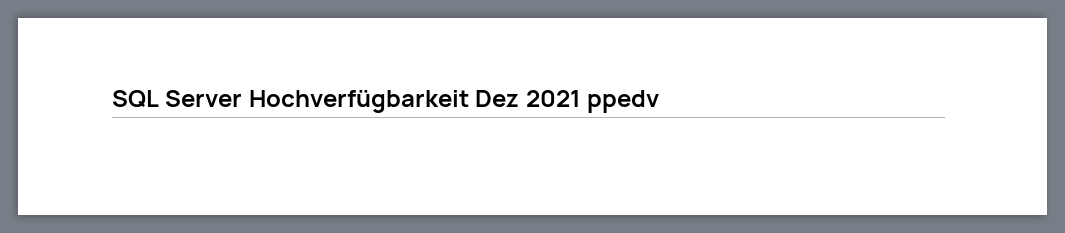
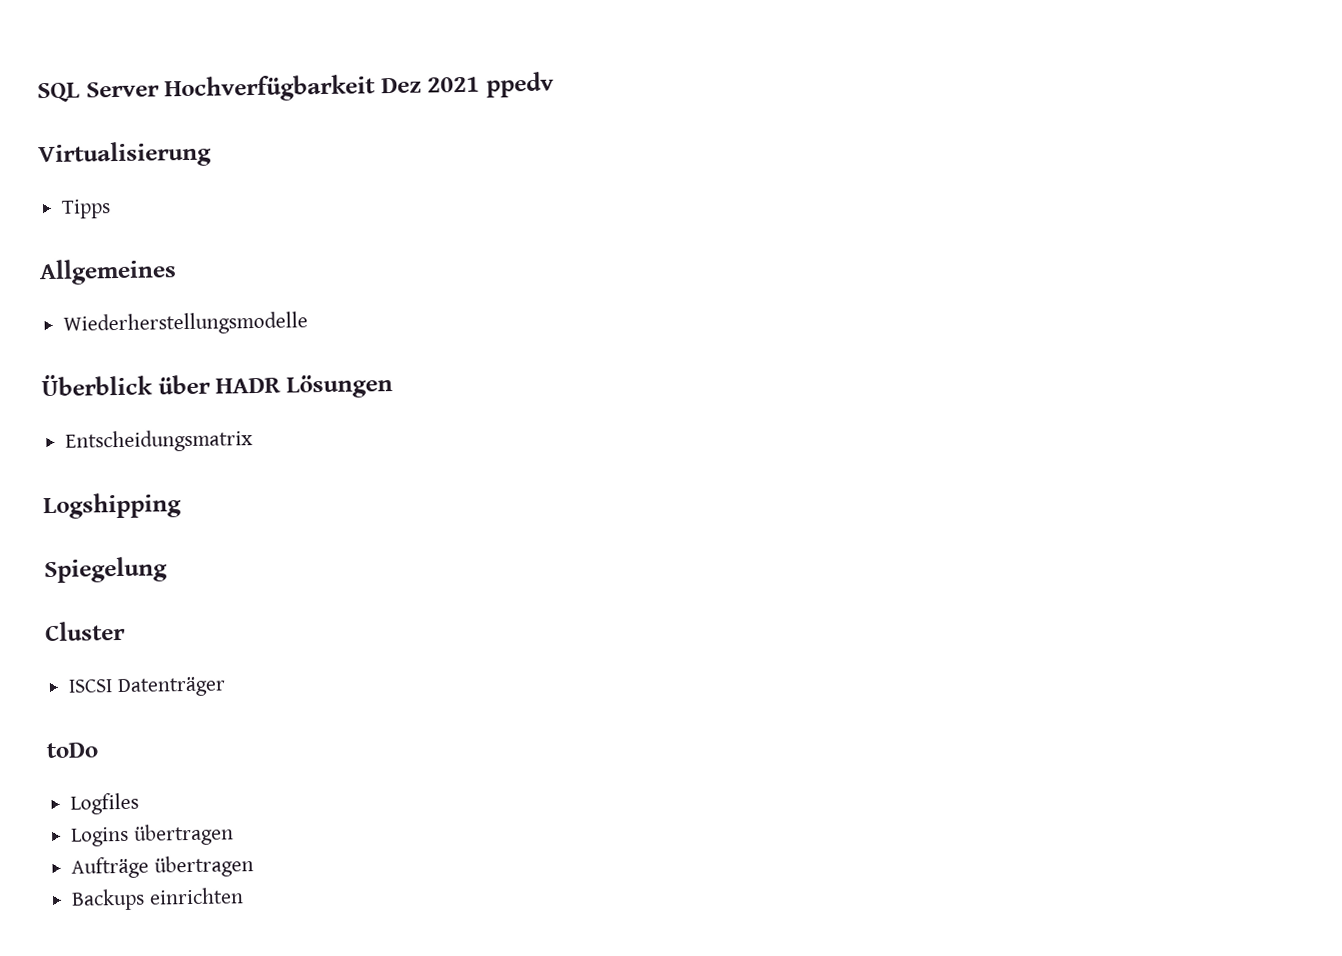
+ Virtualisierung
+ Tipps
+ Allgemeines
+ Wiederherstellungsmodelle
+ Überblick über HADR Lösungen
+ Entscheidungsmatrix
+ Logshipping
+ Spiegelung
+ Cluster
+ ISCSI Datenträger
+ toDo
+ Logfiles
+ Logins übertragen
+ Aufträge übertragen
+ Backups einrichten

